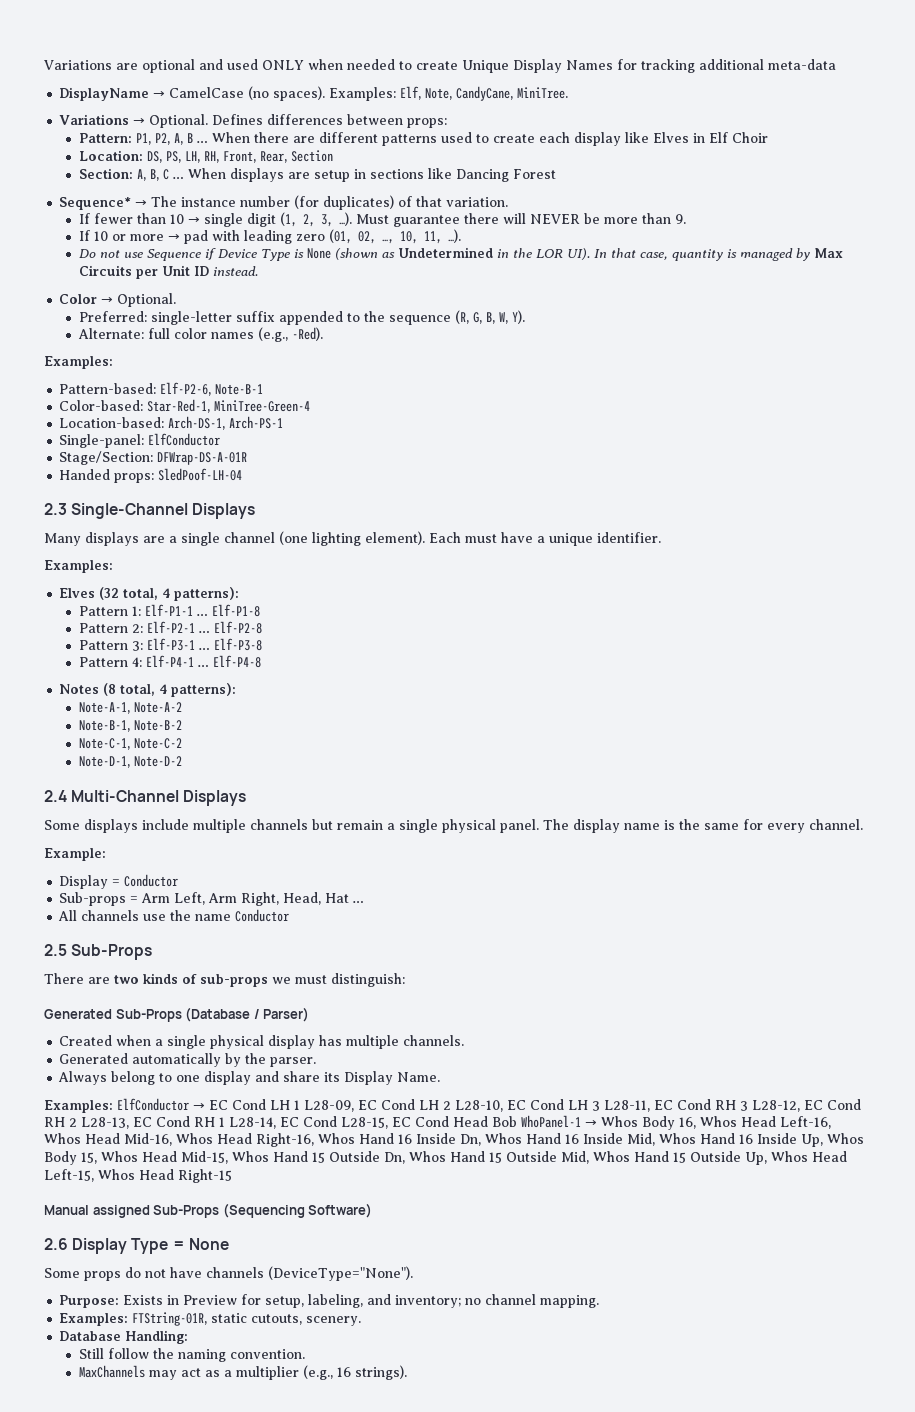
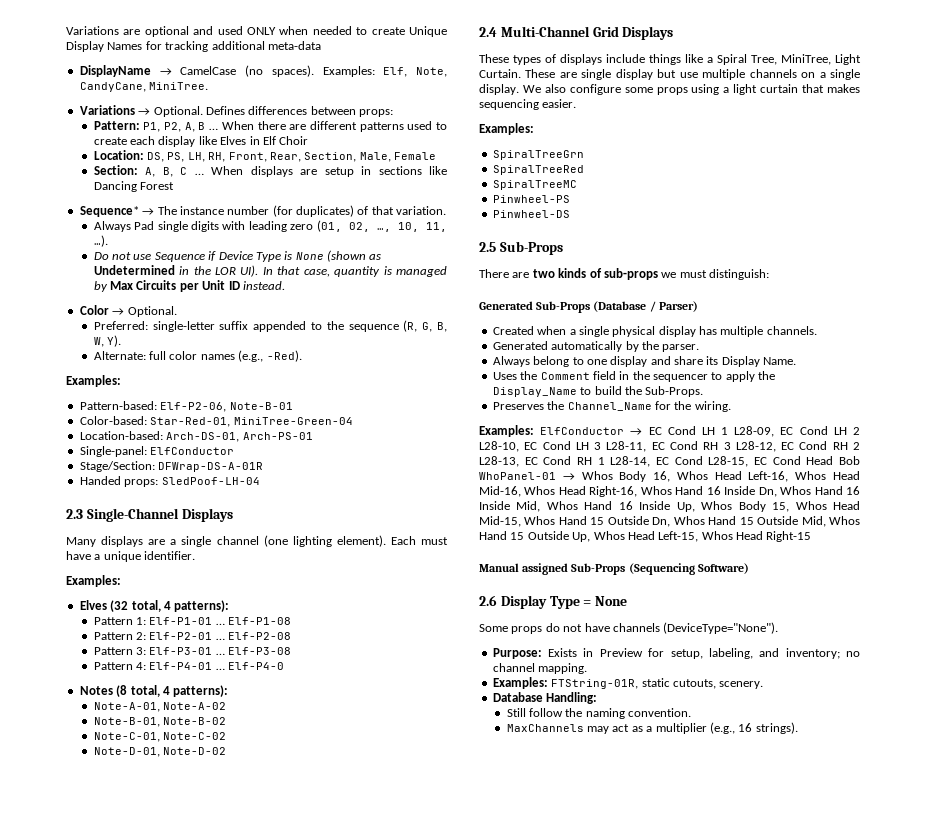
- Location: DS, PS, LH, RH, Front, Rear, Section
+ Location: DS, PS, LH, RH, Front, Rear, Section, Male, Female
- If fewer than 10 → single digit (1, 2, 3, …). Must guarantee there will NEVER be more than 9.
- If 10 or more → pad with leading zero (01, 02, …, 10, 11, …).
+ Always Pad single digits with leading zero (01, 02, …, 10, 11, …).
- Pattern-based: Elf-P2-6, Note-B-1
+ Pattern-based: Elf-P2-06, Note-B-01
- Color-based: Star-Red-1, MiniTree-Green-4
+ Color-based: Star-Red-01, MiniTree-Green-04
- Location-based: Arch-DS-1, Arch-PS-1
+ Location-based: Arch-DS-01, Arch-PS-01
- Pattern 1: Elf-P1-1 … Elf-P1-8
+ Pattern 1: Elf-P1-01 … Elf-P1-08
- Pattern 2: Elf-P2-1 … Elf-P2-8
+ Pattern 2: Elf-P2-01 … Elf-P2-08
- Pattern 3: Elf-P3-1 … Elf-P3-8
+ Pattern 3: Elf-P3-01 … Elf-P3-08
- Pattern 4: Elf-P4-1 … Elf-P4-8
+ Pattern 4: Elf-P4-01 … Elf-P4-0
- Note-A-1, Note-A-2
- Note-B-1, Note-B-2
- Note-C-1, Note-C-2
- Note-D-1, Note-D-2
+ Note-A-01, Note-A-02
+ Note-B-01, Note-B-02
+ Note-C-01, Note-C-02
+ Note-D-01, Note-D-02
- 2.4 Multi-Channel Displays
- Some displays include multiple channels but remain a single physical panel. The display name is the same for every channel.
- Example:
- Display = Conductor
- Sub-props = Arm Left, Arm Right, Head, Hat …
- All channels use the name Conductor
+ 2.4 Multi-Channel Grid Displays
+ These types of displays include things like a Spiral Tree, MiniTree, Light Curtain. These are single display but use multiple channels on a single display. We also configure some props using a light curtain that makes sequencing easier.
+ Examples:
+ SpiralTreeGrn
+ SpiralTreeRed
+ SpiralTreeMC
+ Pinwheel-PS
+ Pinwheel-DS
+ Uses the Comment field in the sequencer to apply the Display_Name to build the Sub-Props.
+ Preserves the Channel_Name for the wiring.
- ElfConductor → EC Cond LH 1 L28-09, EC Cond LH 2 L28-10, EC Cond LH 3 L28-11, EC Cond RH 3 L28-12, EC Cond RH 2 L28-13, EC Cond RH 1 L28-14, EC Cond L28-15, EC Cond Head Bob WhoPanel-1 → Whos Body 16, Whos Head Left-16, Whos Head Mid-16, Whos Head Right-16, Whos Hand 16 Inside Dn, Whos Hand 16 Inside Mid, Whos Hand 16 Inside Up, Whos Body 15, Whos Head Mid-15, Whos Hand 15 Outside Dn, Whos Hand 15 Outside Mid, Whos Hand 15 Outside Up, Whos Head Left-15, Whos Head Right-15
+ ElfConductor → EC Cond LH 1 L28-09, EC Cond LH 2 L28-10, EC Cond LH 3 L28-11, EC Cond RH 3 L28-12, EC Cond RH 2 L28-13, EC Cond RH 1 L28-14, EC Cond L28-15, EC Cond Head Bob WhoPanel-01 → Whos Body 16, Whos Head Left-16, Whos Head Mid-16, Whos Head Right-16, Whos Hand 16 Inside Dn, Whos Hand 16 Inside Mid, Whos Hand 16 Inside Up, Whos Body 15, Whos Head Mid-15, Whos Hand 15 Outside Dn, Whos Hand 15 Outside Mid, Whos Hand 15 Outside Up, Whos Head Left-15, Whos Head Right-15

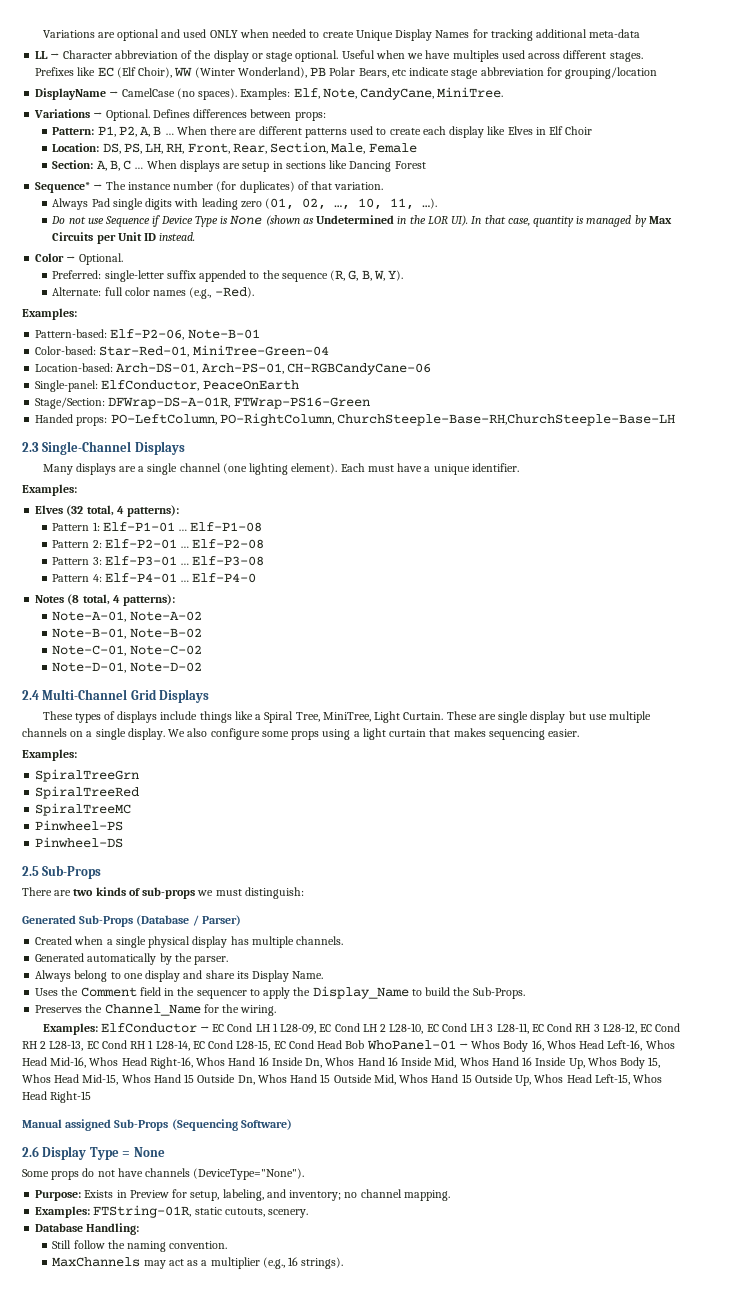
+ LL → Character abbreviation of the display or stage optional. Useful when we have multiples used across different stages. Prefixes like EC (Elf Choir), WW (Winter Wonderland), PB Polar Bears, etc indicate stage abbreviation for grouping/location
- Location-based: Arch-DS-01, Arch-PS-01
+ Location-based: Arch-DS-01, Arch-PS-01, CH-RGBCandyCane-06
- Single-panel: ElfConductor
+ Single-panel: ElfConductor, PeaceOnEarth
- Stage/Section: DFWrap-DS-A-01R
+ Stage/Section: DFWrap-DS-A-01R, FTWrap-PS16-Green
- Handed props: SledPoof-LH-04
+ Handed props: PO-LeftColumn, PO-RightColumn, ChurchSteeple-Base-RH,ChurchSteeple-Base-LH

